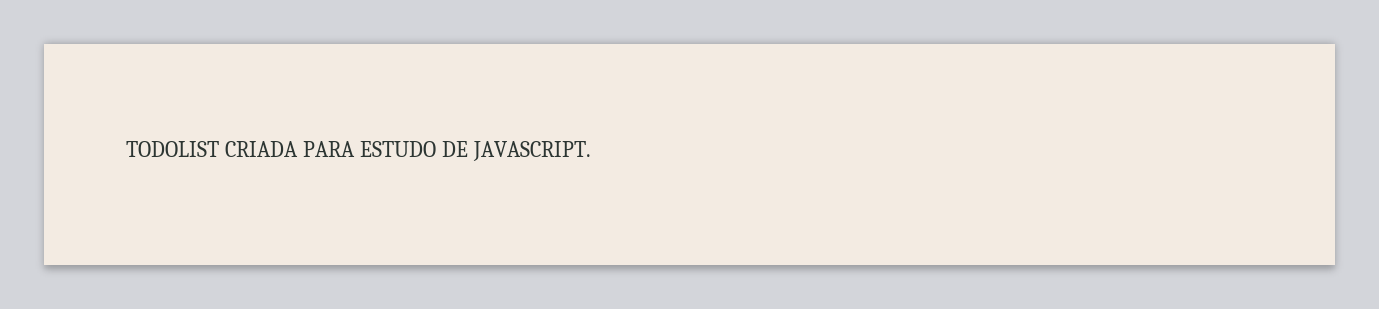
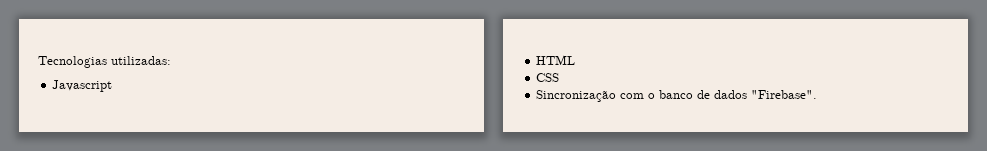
- TODOLIST CRIADA PARA ESTUDO DE JAVASCRIPT.
+ Tecnologias utilizadas:
+ Javascript
+ HTML
+ CSS
+ Sincronização com o banco de dados "Firebase".

